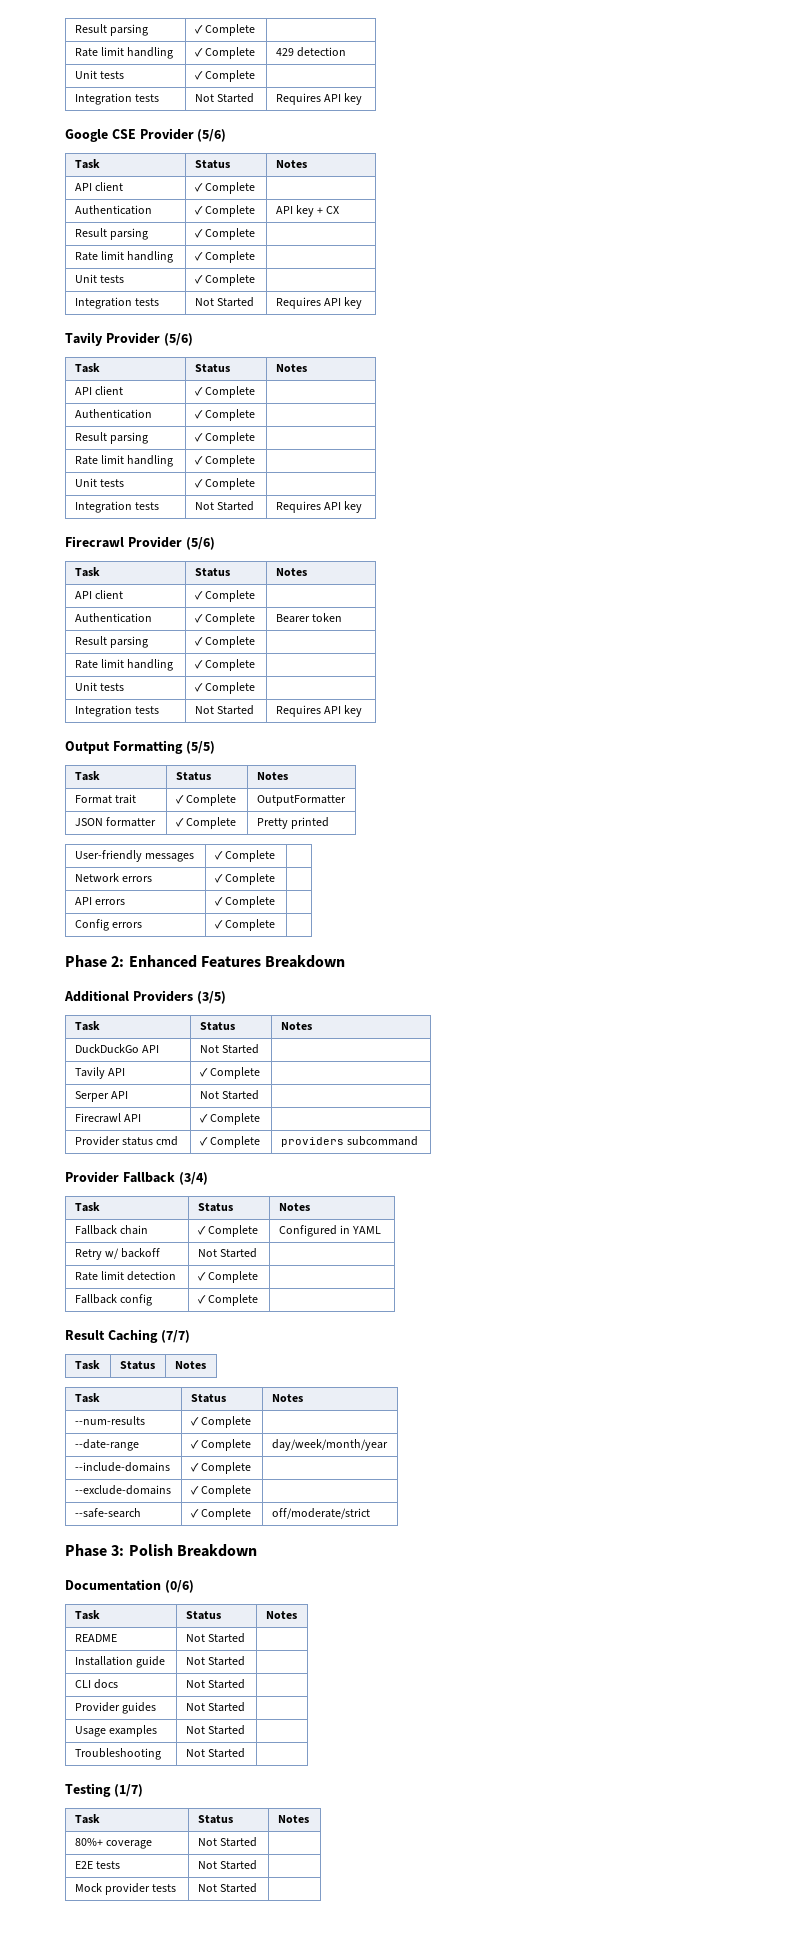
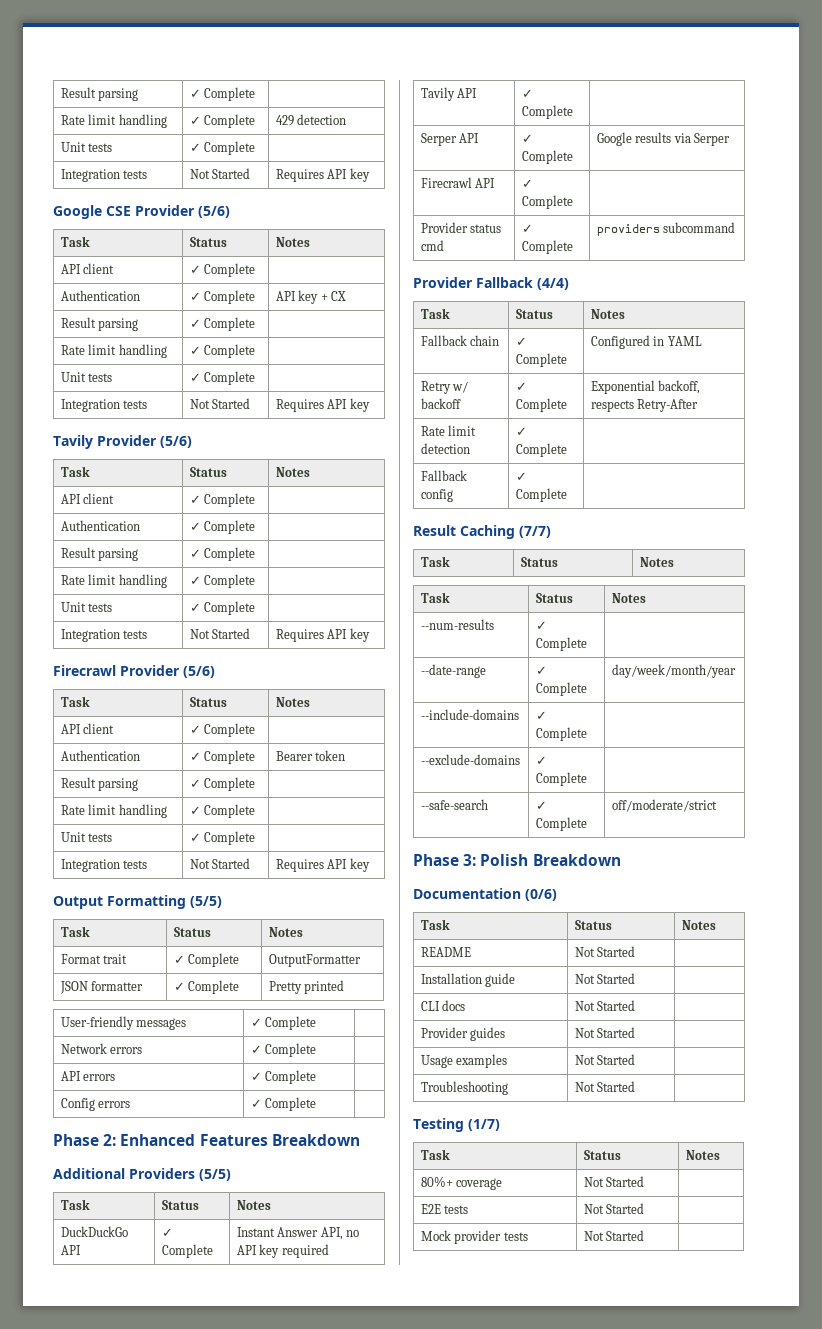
- Additional Providers (3/5)
+ Additional Providers (5/5)
- DuckDuckGo API | Not Started |
+ DuckDuckGo API | ✓ Complete | Instant Answer API, no API key required
- Serper API | Not Started |
+ Serper API | ✓ Complete | Google results via Serper
- Provider Fallback (3/4)
+ Provider Fallback (4/4)
- Retry w/ backoff | Not Started |
+ Retry w/ backoff | ✓ Complete | Exponential backoff, respects Retry-After

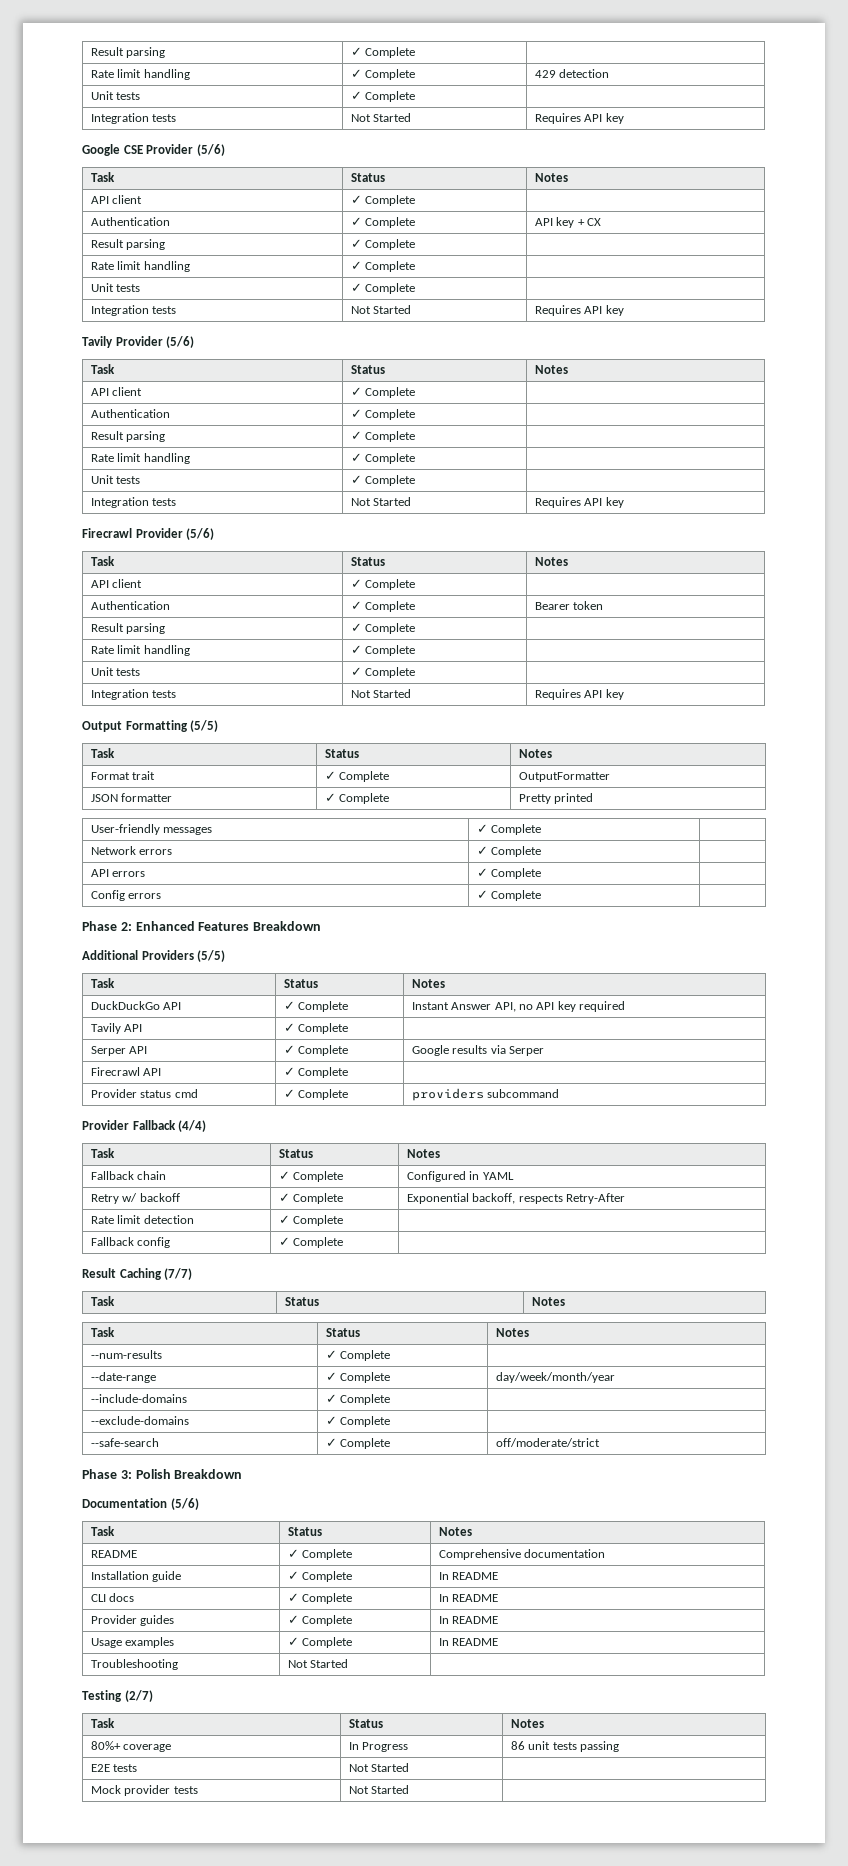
- Documentation (0/6)
+ Documentation (5/6)
- README | Not Started |
- Installation guide | Not Started |
- CLI docs | Not Started |
- Provider guides | Not Started |
- Usage examples | Not Started |
+ README | ✓ Complete | Comprehensive documentation
+ Installation guide | ✓ Complete | In README
+ CLI docs | ✓ Complete | In README
+ Provider guides | ✓ Complete | In README
+ Usage examples | ✓ Complete | In README
- Testing (1/7)
+ Testing (2/7)
- 80%+ coverage | Not Started |
+ 80%+ coverage | In Progress | 86 unit tests passing

